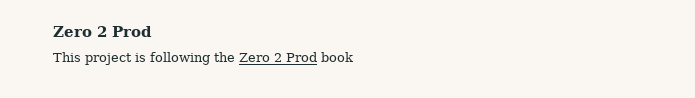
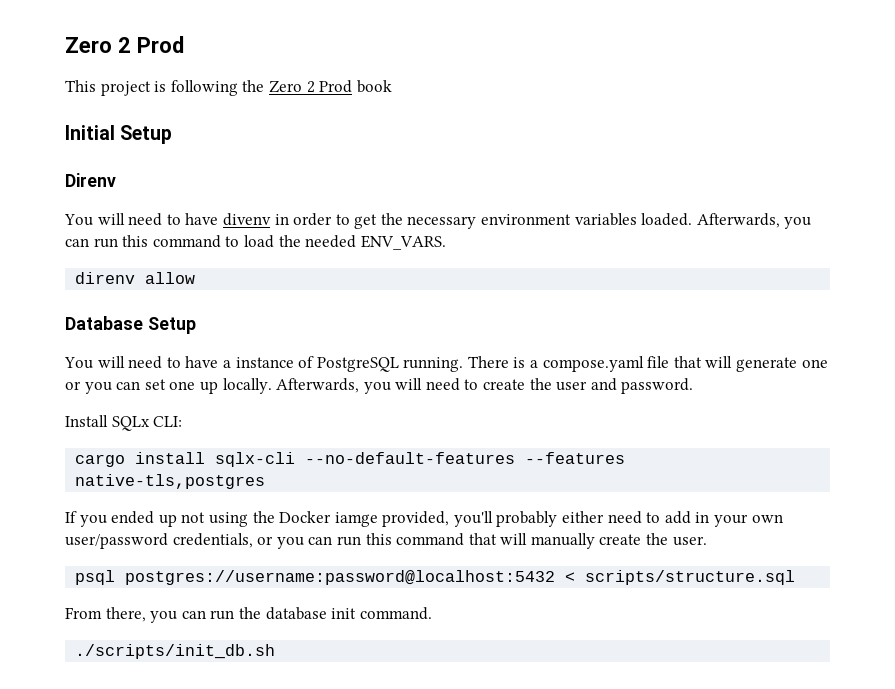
+ Initial Setup
+ Direnv
+ You will need to have divenv in order to get the necessary environment variables loaded. Afterwards, you can run this command to load the needed ENV_VARS.
+ direnv allow
+ Database Setup
+ You will need to have a instance of PostgreSQL running. There is a compose.yaml file that will generate one or you can set one up locally. Afterwards, you will need to create the user and password.
+ Install SQLx CLI:
+ cargo install sqlx-cli --no-default-features --features native-tls,postgres
+ If you ended up not using the Docker iamge provided, you'll probably either need to add in your own user/password credentials, or you can run this command that will manually create the user.
+ psql postgres://username:password@localhost:5432 < scripts/structure.sql
+ From there, you can run the database init command.
+ ./scripts/init_db.sh

